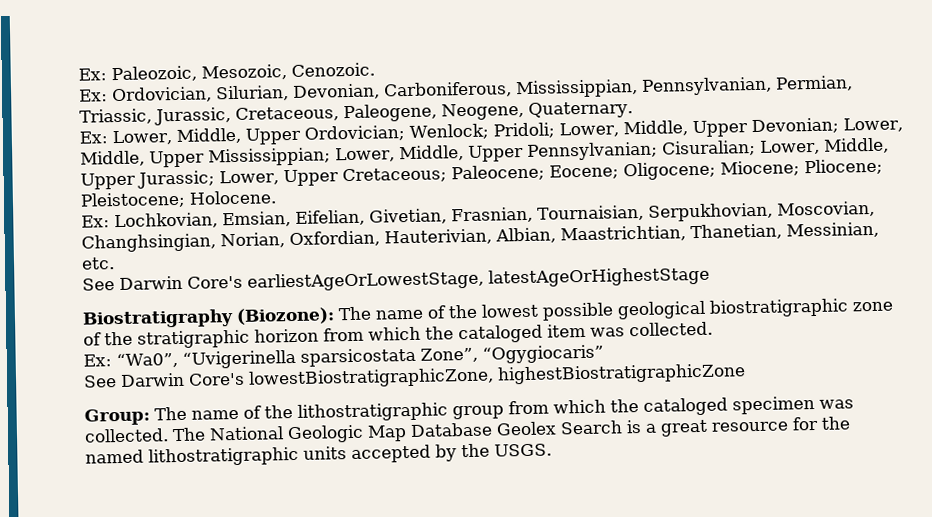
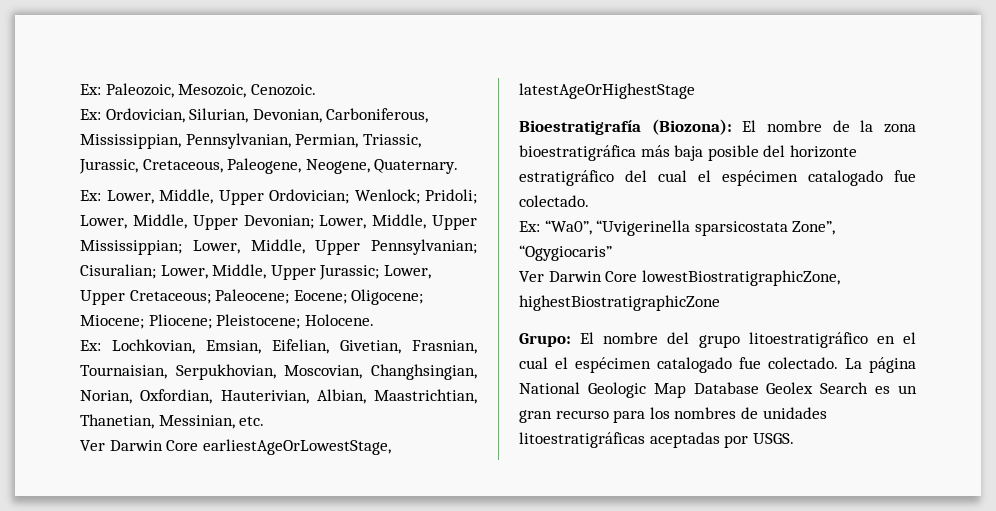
- See Darwin Core's earliestAgeOrLowestStage, latestAgeOrHighestStage
+ Ver Darwin Core earliestAgeOrLowestStage, latestAgeOrHighestStage
- Biostratigraphy (Biozone): The name of the lowest possible geological biostratigraphic zone of the stratigraphic horizon from which the cataloged item was collected.
+ Bioestratigrafía (Biozona): El nombre de la zona bioestratigráfica más baja posible del horizonte estratigráfico del cual el espécimen catalogado fue colectado.
- See Darwin Core's lowestBiostratigraphicZone, highestBiostratigraphicZone
+ Ver Darwin Core lowestBiostratigraphicZone, highestBiostratigraphicZone
- Group: The name of the lithostratigraphic group from which the cataloged specimen was collected. The National Geologic Map Database Geolex Search is a great resource for the named lithostratigraphic units accepted by the USGS.
+ Grupo: El nombre del grupo litoestratigráfico en el cual el espécimen catalogado fue colectado. La página National Geologic Map Database Geolex Search es un gran recurso para los nombres de unidades litoestratigráficas aceptadas por USGS.

